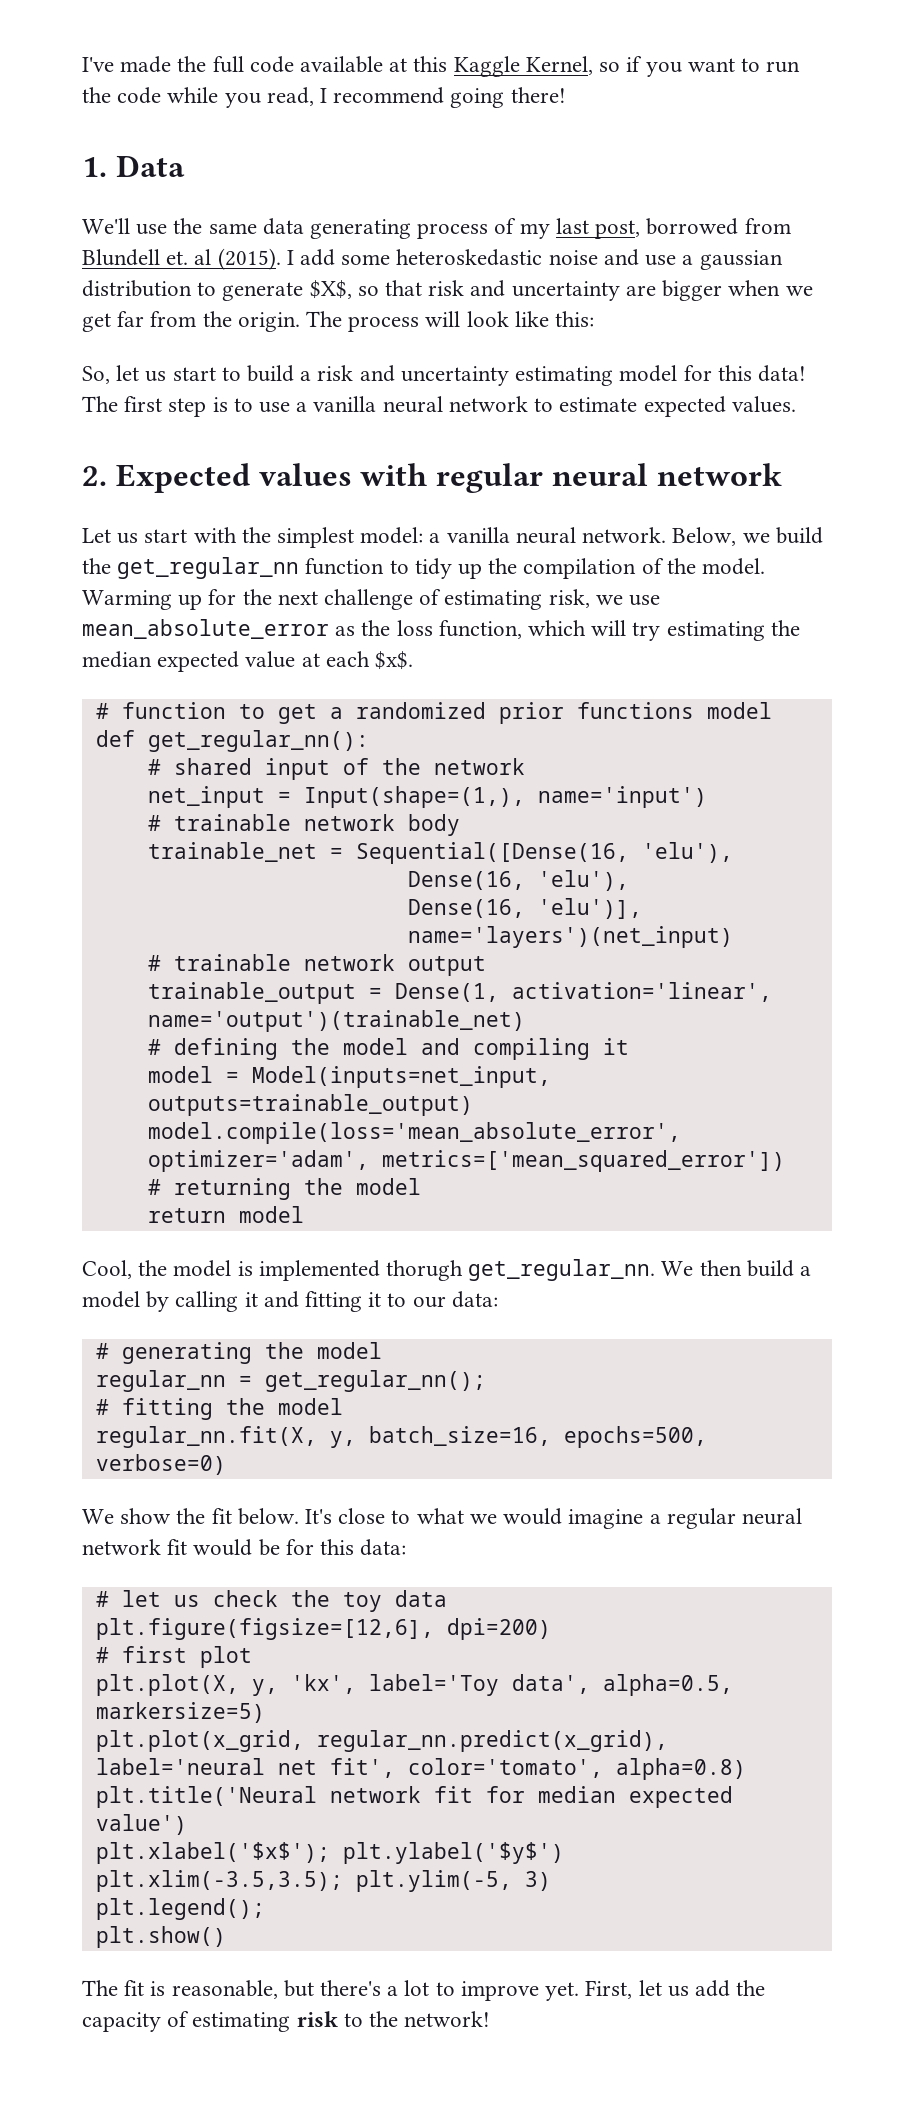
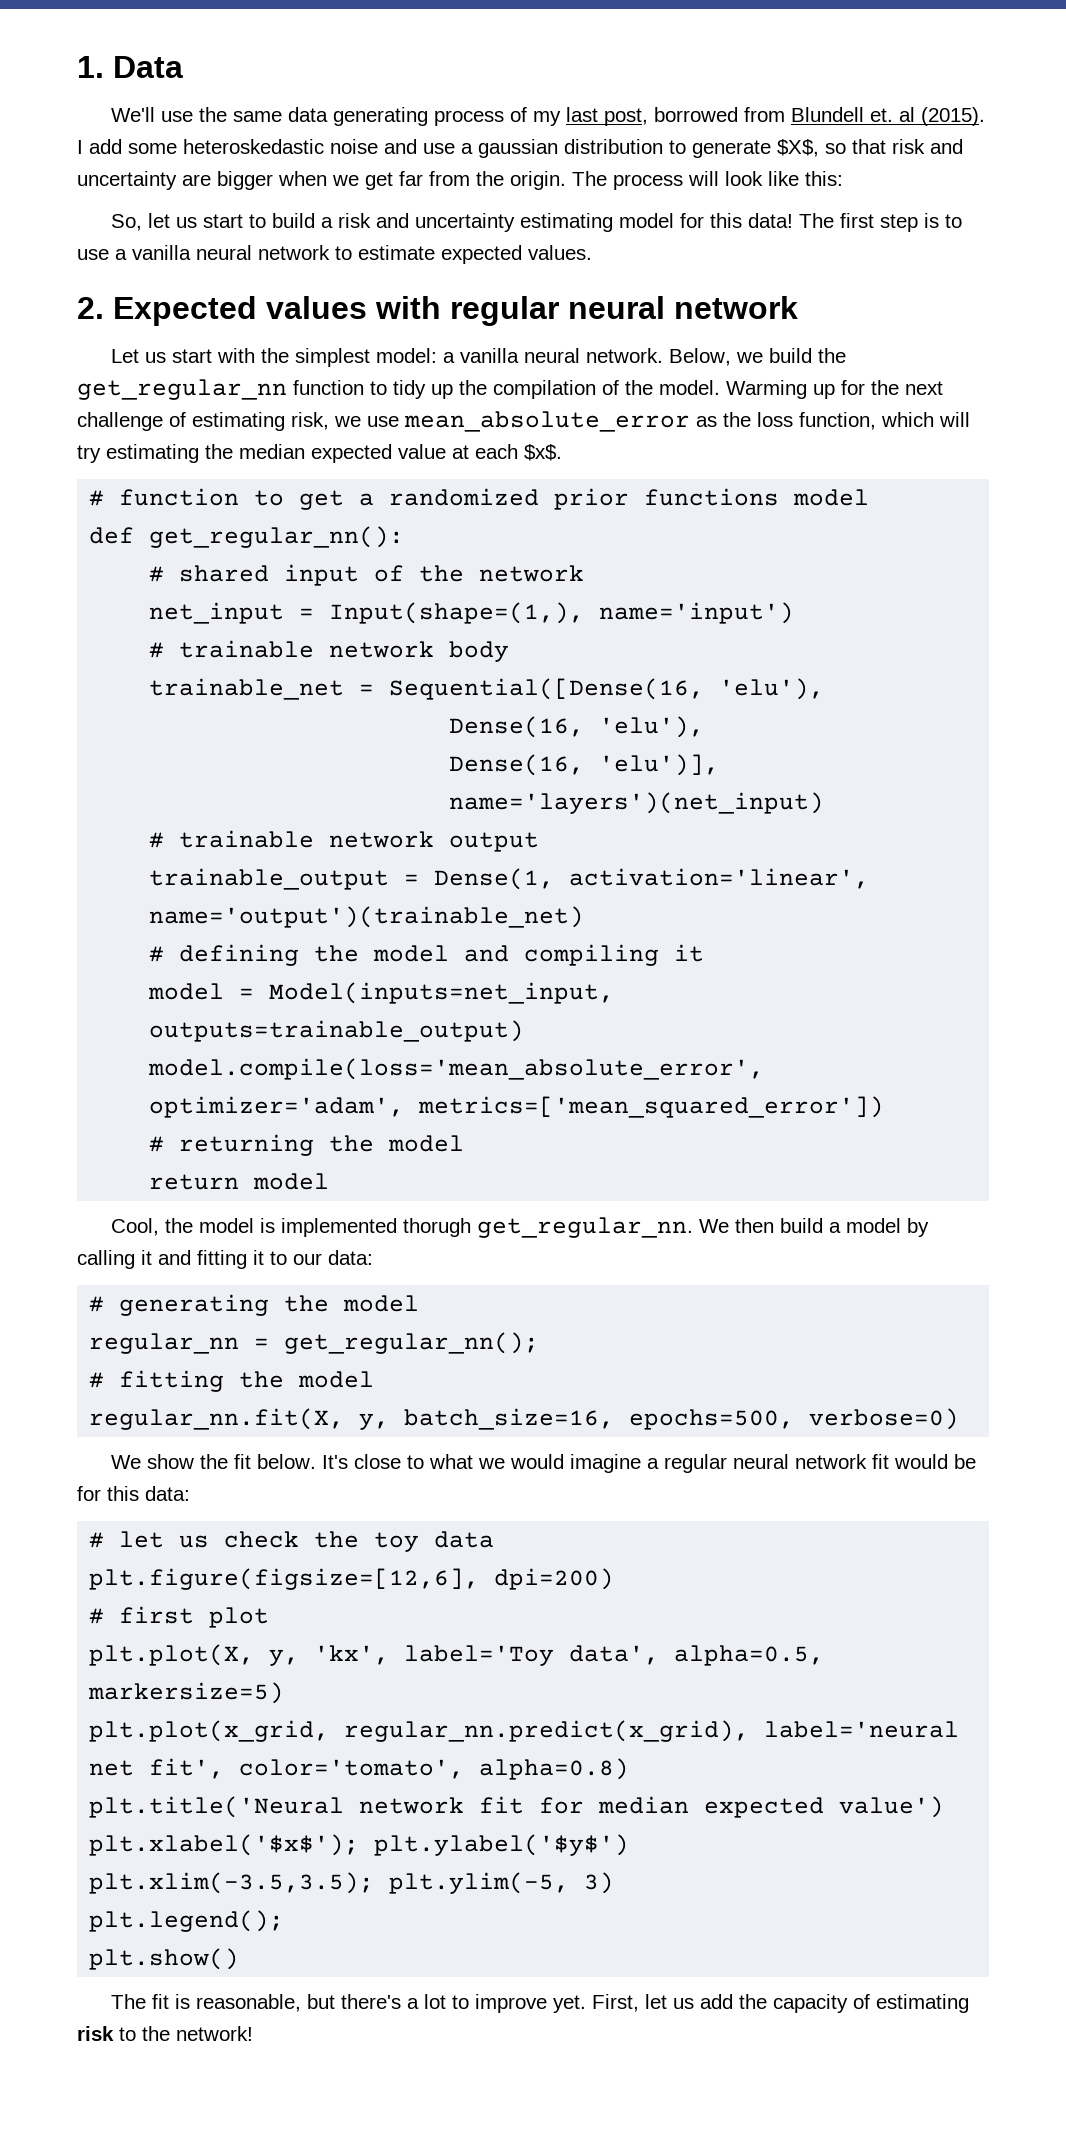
- I've made the full code available at this Kaggle Kernel, so if you want to run the code while you read, I recommend going there!

